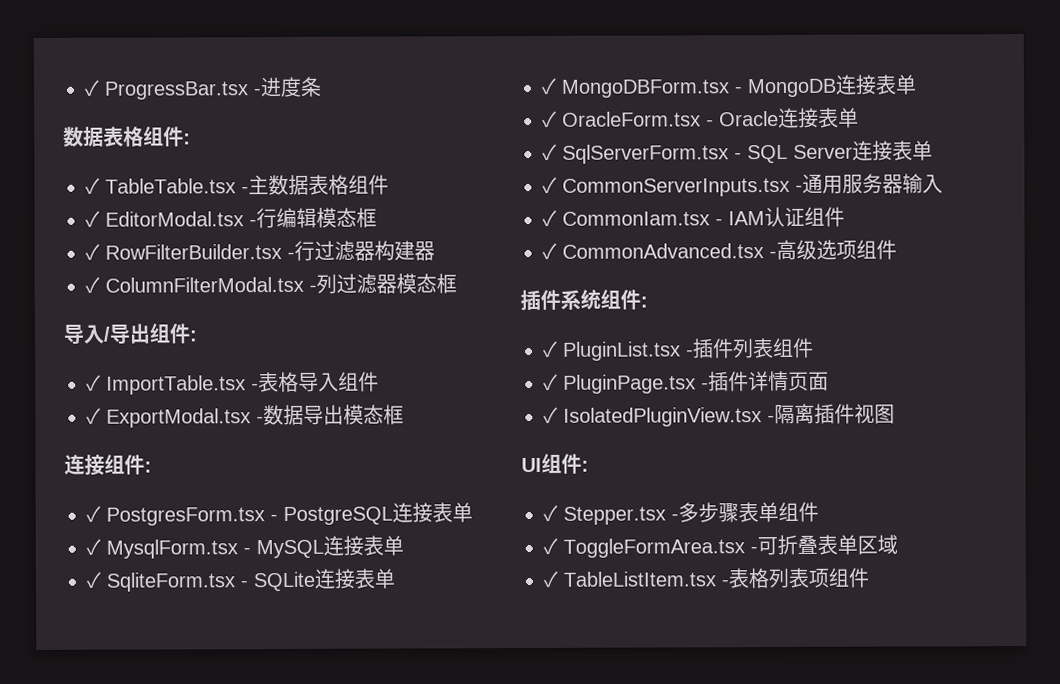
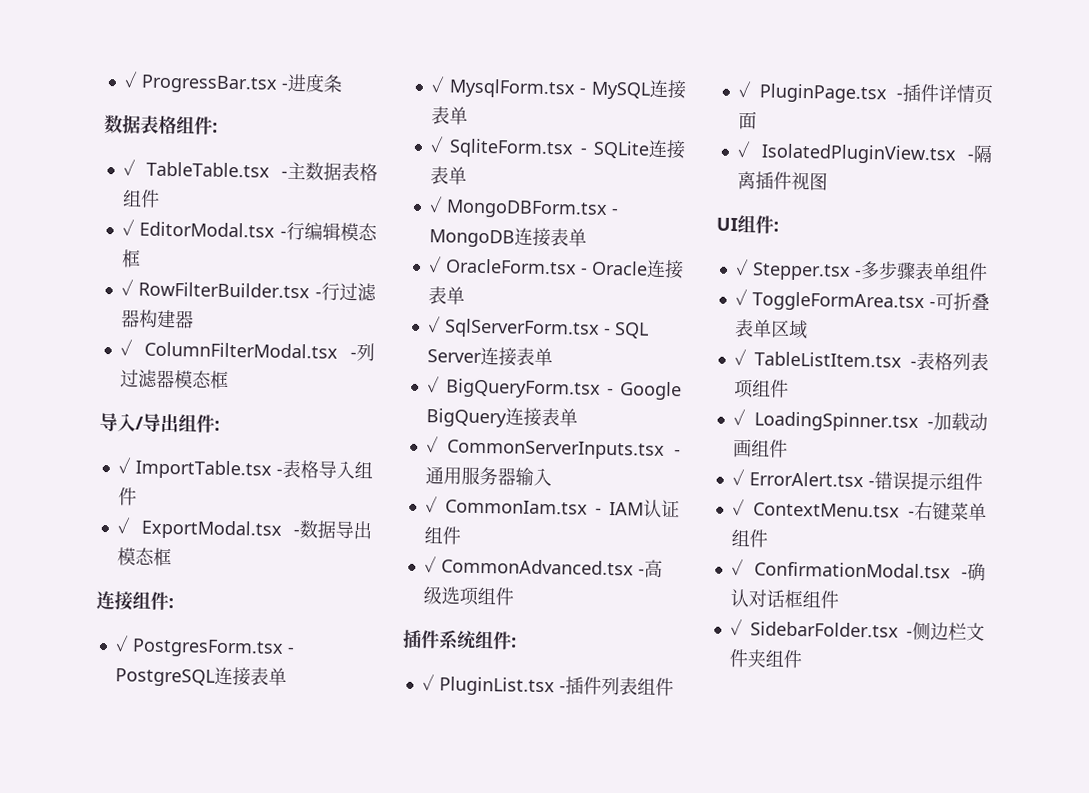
+ ✓ BigQueryForm.tsx - Google BigQuery连接表单
+ ✓ LoadingSpinner.tsx -加载动画组件
+ ✓ ErrorAlert.tsx -错误提示组件
+ ✓ ContextMenu.tsx -右键菜单组件
+ ✓ ConfirmationModal.tsx -确认对话框组件
+ ✓ SidebarFolder.tsx -侧边栏文件夹组件

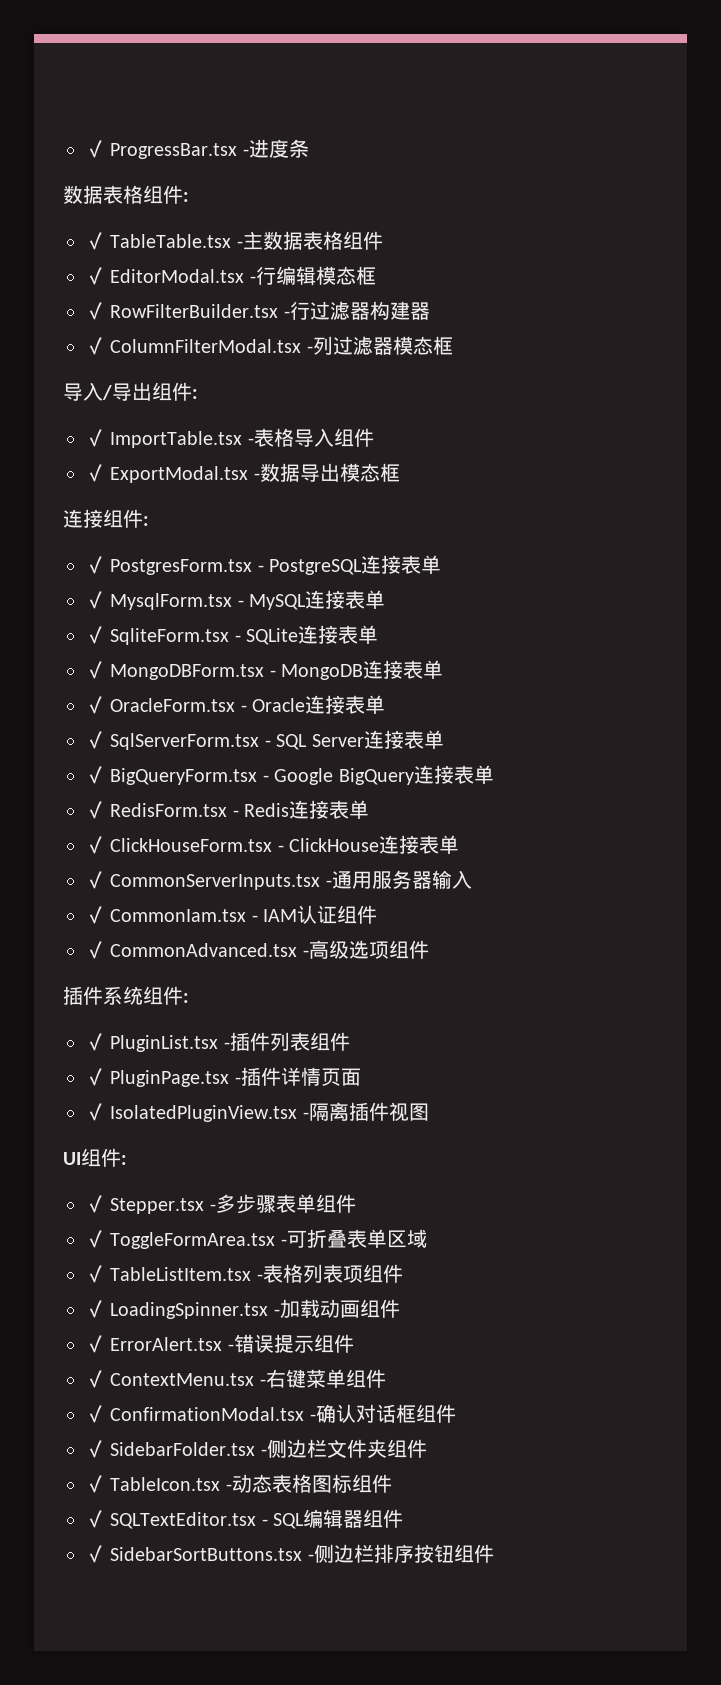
+ ✓ RedisForm.tsx - Redis连接表单
+ ✓ ClickHouseForm.tsx - ClickHouse连接表单
+ ✓ TableIcon.tsx -动态表格图标组件
+ ✓ SQLTextEditor.tsx - SQL编辑器组件
+ ✓ SidebarSortButtons.tsx -侧边栏排序按钮组件

